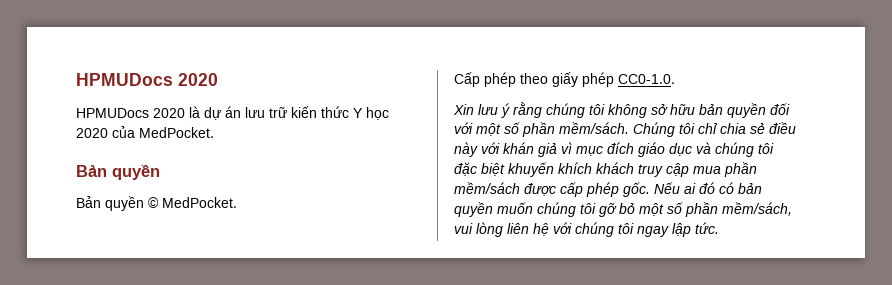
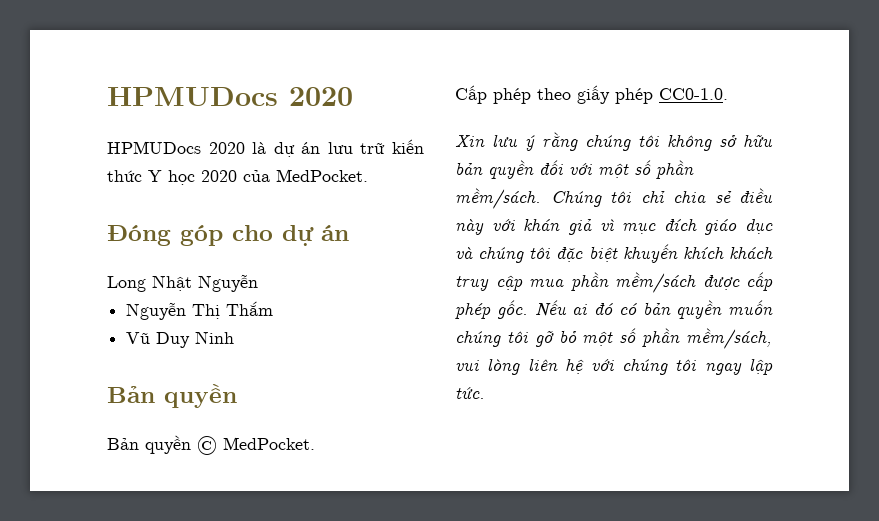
+ Đóng góp cho dự án
+ Long Nhật Nguyễn
+ Nguyễn Thị Thắm
+ Vũ Duy Ninh

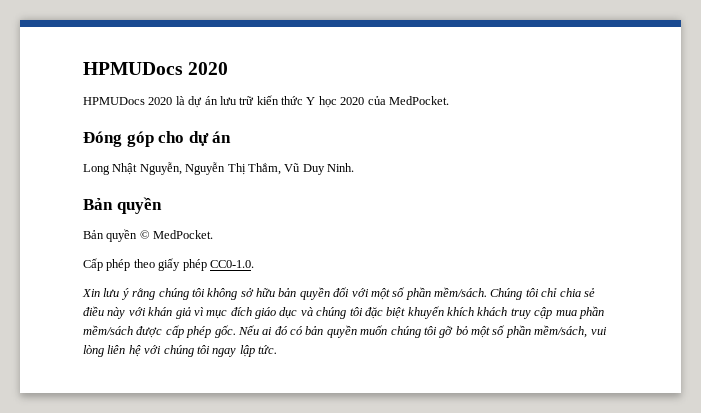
- Long Nhật Nguyễn
- Nguyễn Thị Thắm
- Vũ Duy Ninh
+ Long Nhật Nguyễn, Nguyễn Thị Thắm, Vũ Duy Ninh.

